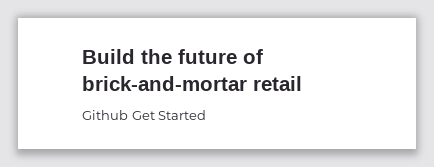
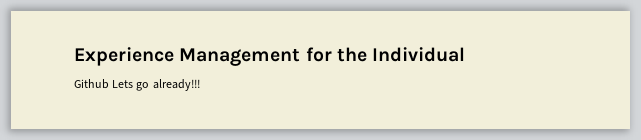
- Build the future of brick-and-mortar retail
- Github Get Started
+ Experience Management for the Individual
+ Github Lets go already!!!

